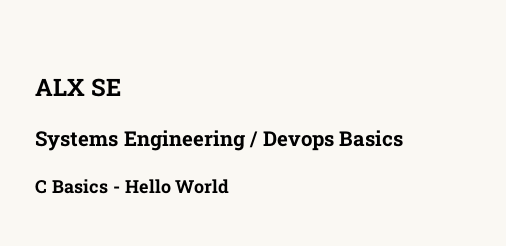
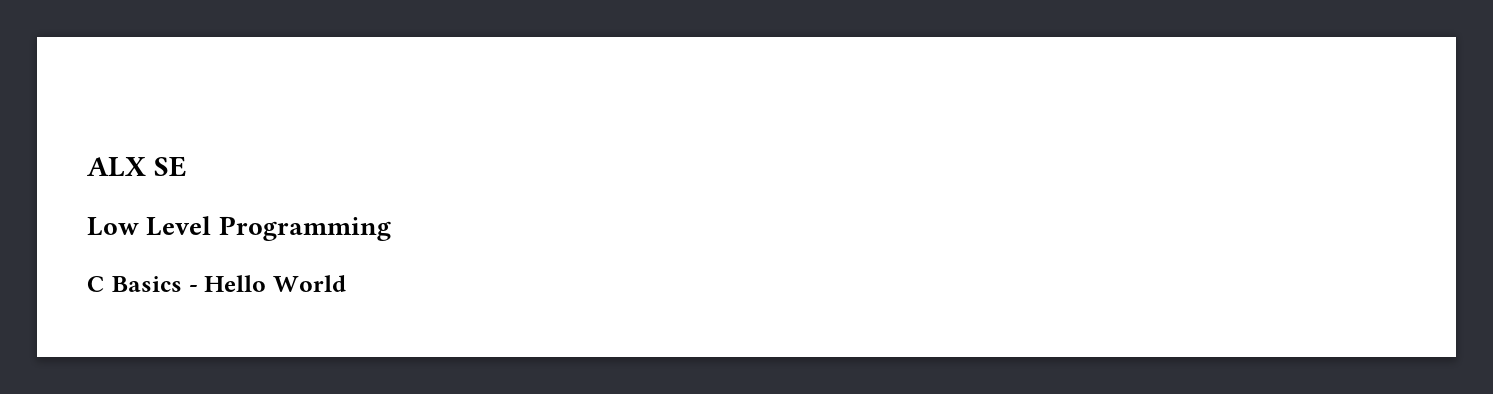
- Systems Engineering / Devops Basics
+ Low Level Programming

